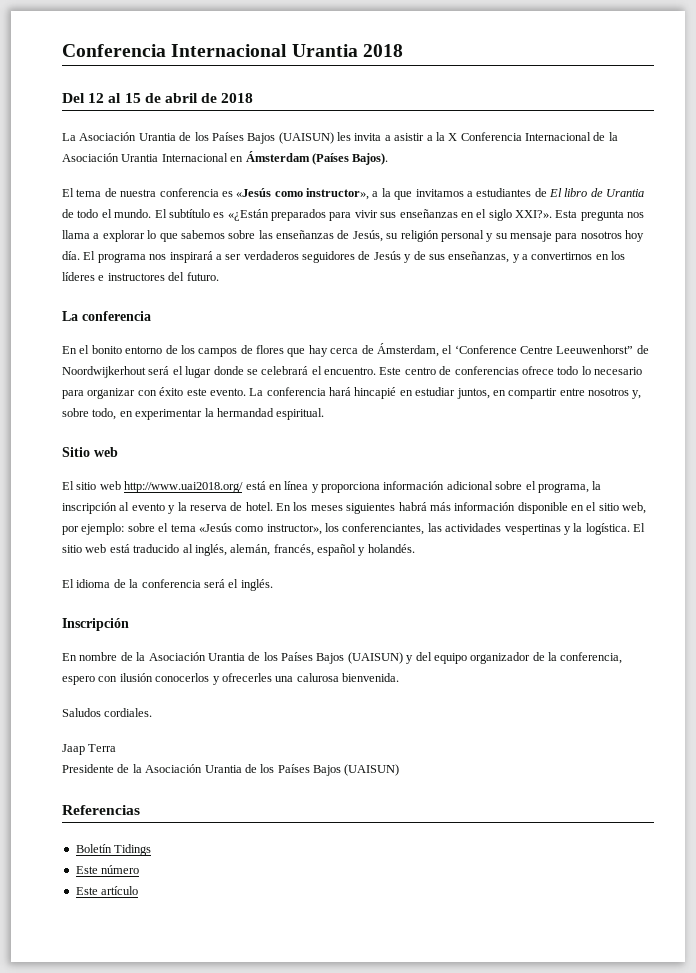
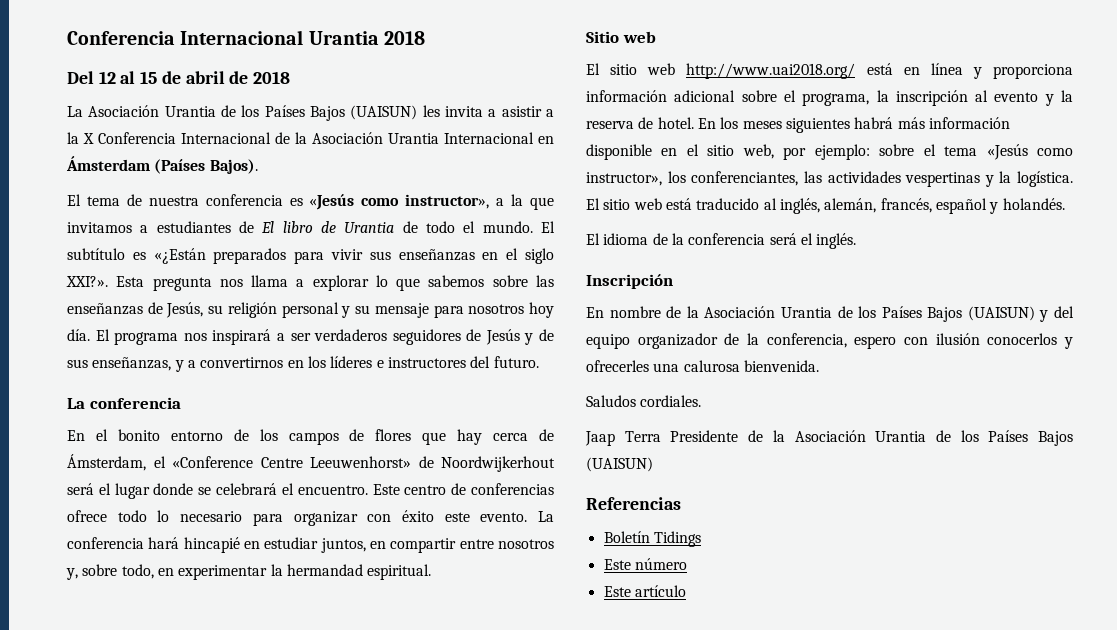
- En el bonito entorno de los campos de flores que hay cerca de Ámsterdam, el ‘Conference Centre Leeuwenhorst” de Noordwijkerhout será el lugar donde se celebrará el encuentro.
+ En el bonito entorno de los campos de flores que hay cerca de Ámsterdam, el «Conference Centre Leeuwenhorst» de Noordwijkerhout será el lugar donde se celebrará el encuentro.
- Jaap Terra
- Presidente de la Asociación Urantia de los Países Bajos (UAISUN)
+ Jaap Terra Presidente de la Asociación Urantia de los Países Bajos (UAISUN)

